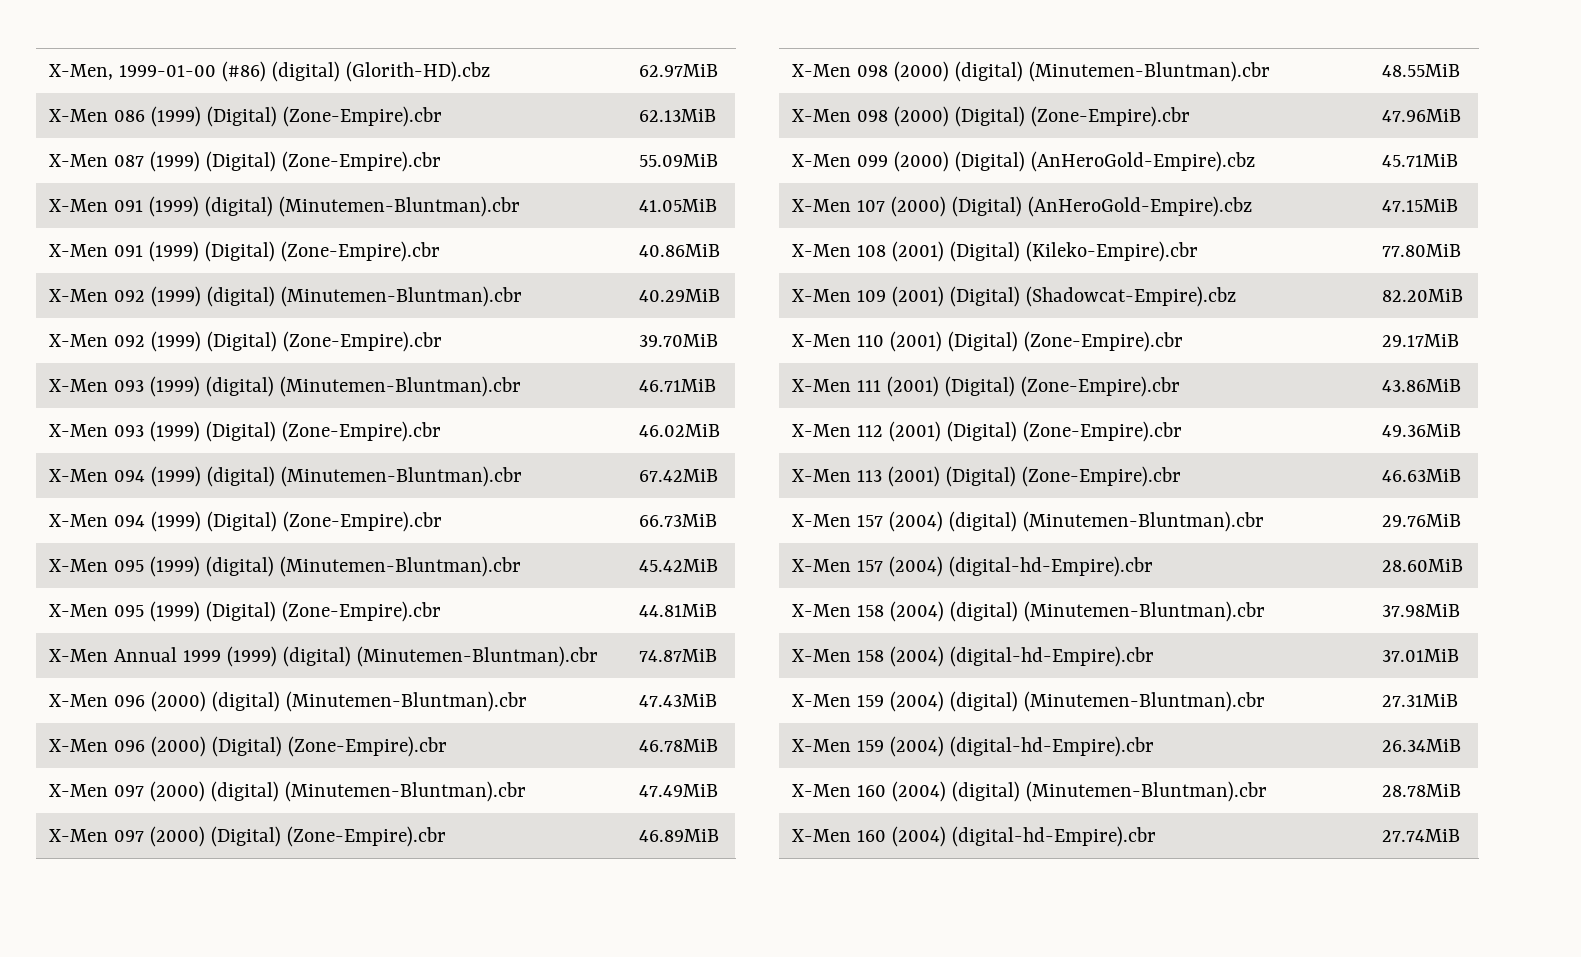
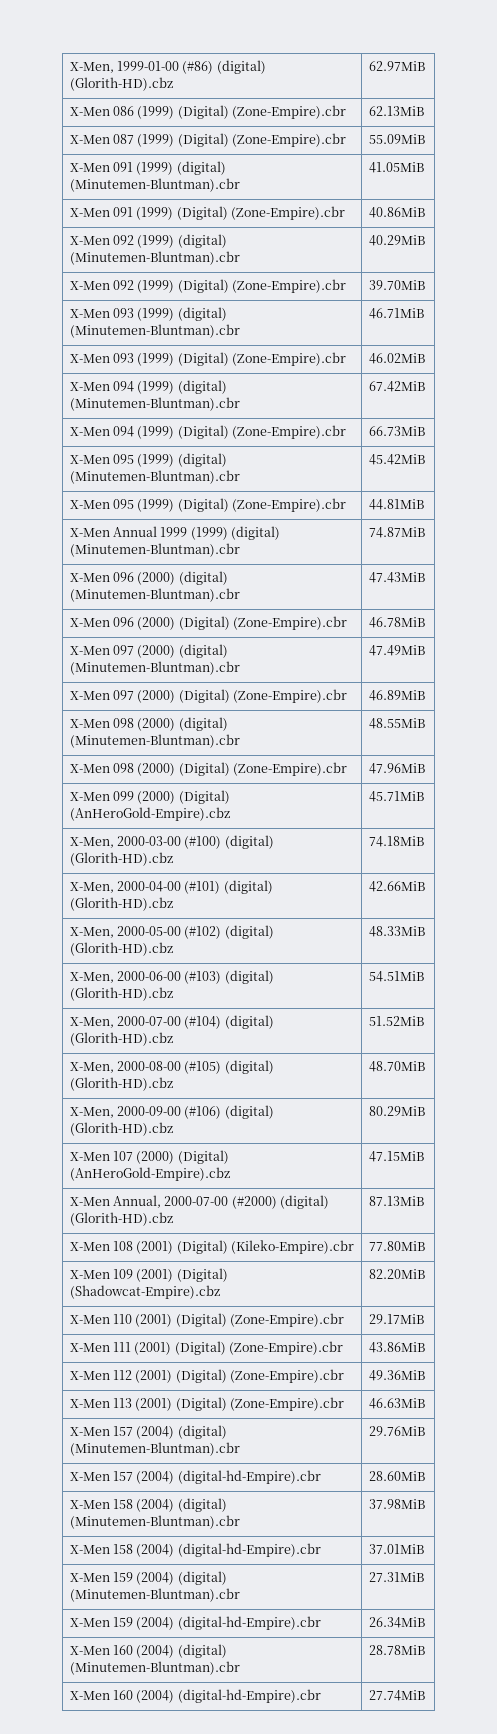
+ X-Men, 2000-03-00 (#100) (digital) (Glorith-HD).cbz | 74.18MiB
+ X-Men, 2000-04-00 (#101) (digital) (Glorith-HD).cbz | 42.66MiB
+ X-Men, 2000-05-00 (#102) (digital) (Glorith-HD).cbz | 48.33MiB
+ X-Men, 2000-06-00 (#103) (digital) (Glorith-HD).cbz | 54.51MiB
+ X-Men, 2000-07-00 (#104) (digital) (Glorith-HD).cbz | 51.52MiB
+ X-Men, 2000-08-00 (#105) (digital) (Glorith-HD).cbz | 48.70MiB
+ X-Men, 2000-09-00 (#106) (digital) (Glorith-HD).cbz | 80.29MiB
+ X-Men Annual, 2000-07-00 (#2000) (digital) (Glorith-HD).cbz | 87.13MiB

